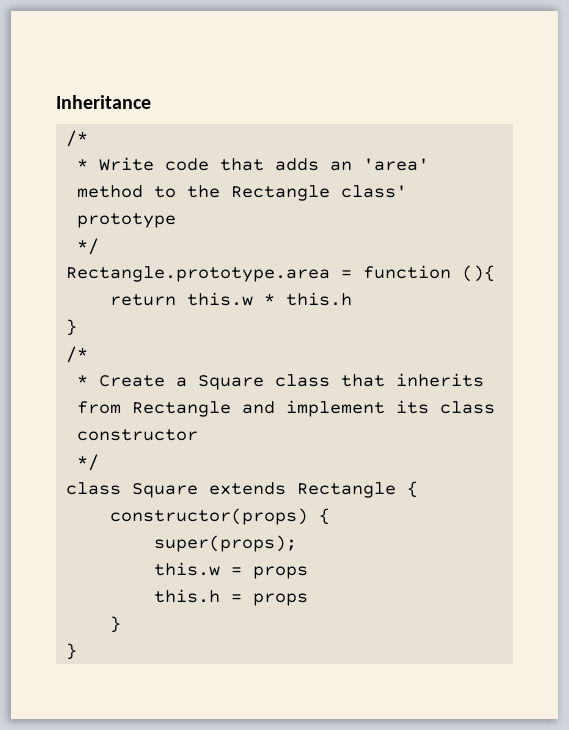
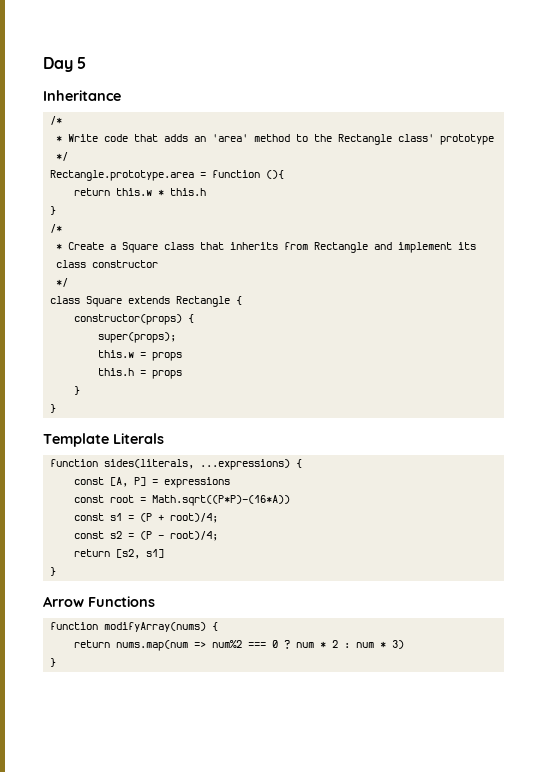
+ Day 5
+ Template Literals
+ function sides(literals, ...expressions) {
+ const [A, P] = expressions
+ const root = Math.sqrt((P*P)-(16*A))
+ const s1 = (P + root)/4;
+ const s2 = (P - root)/4;
+ return [s2, s1]
+ }
+ Arrow Functions
+ function modifyArray(nums) {
+ return nums.map(num => num%2 === 0 ? num * 2 : num * 3)
+ }

